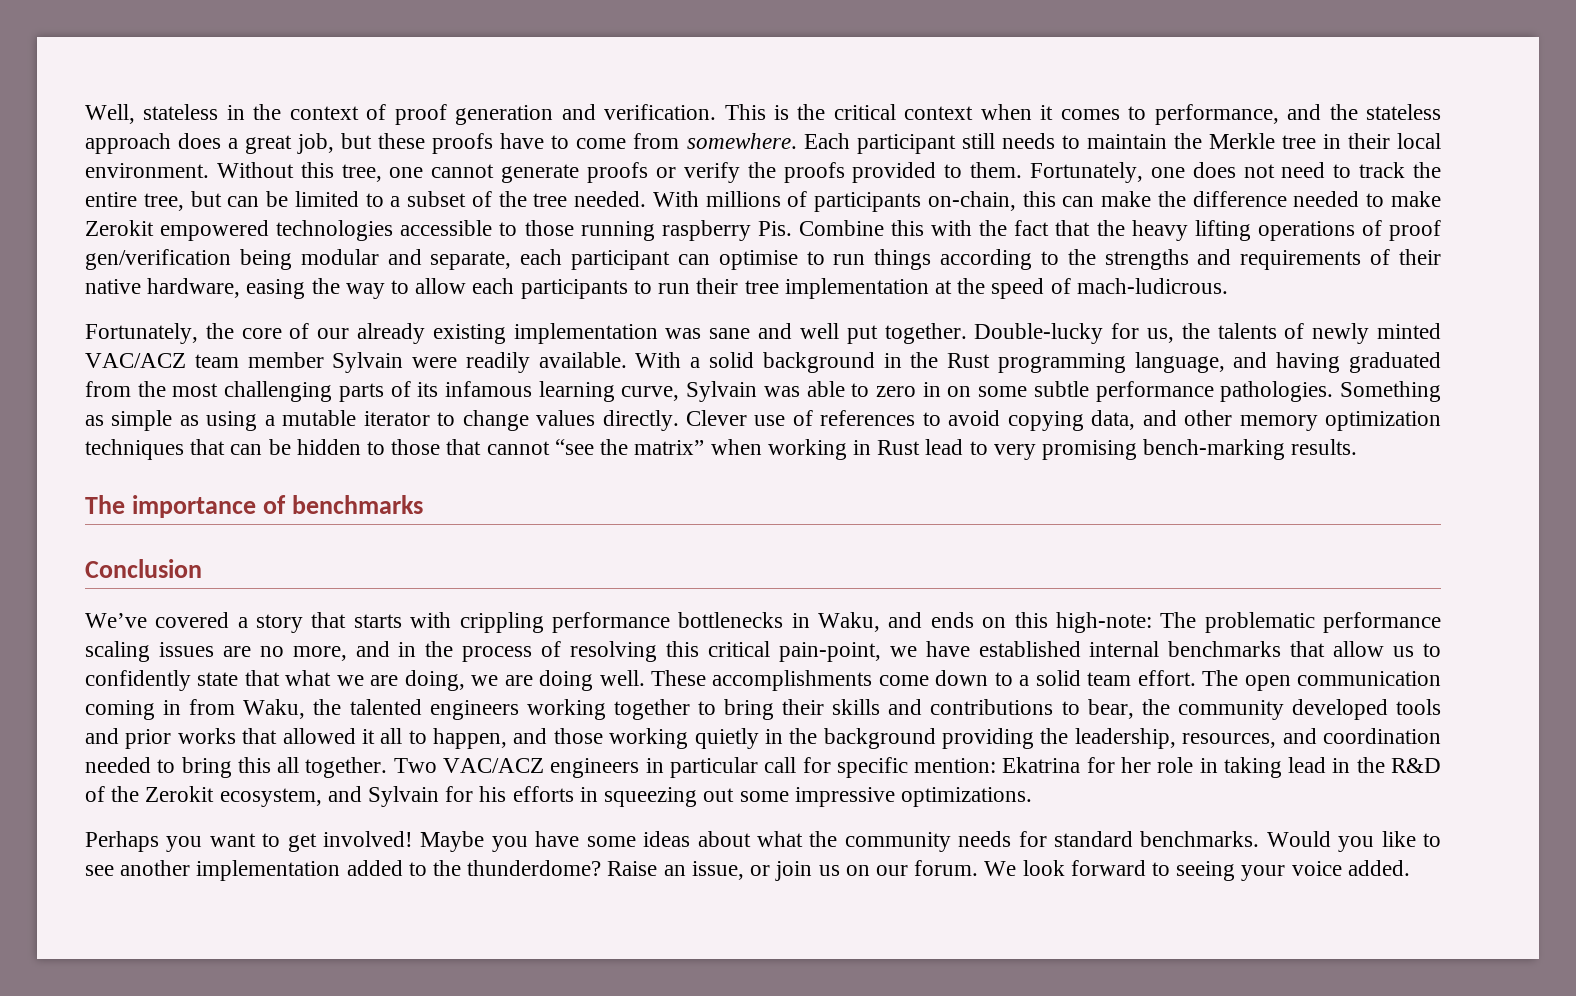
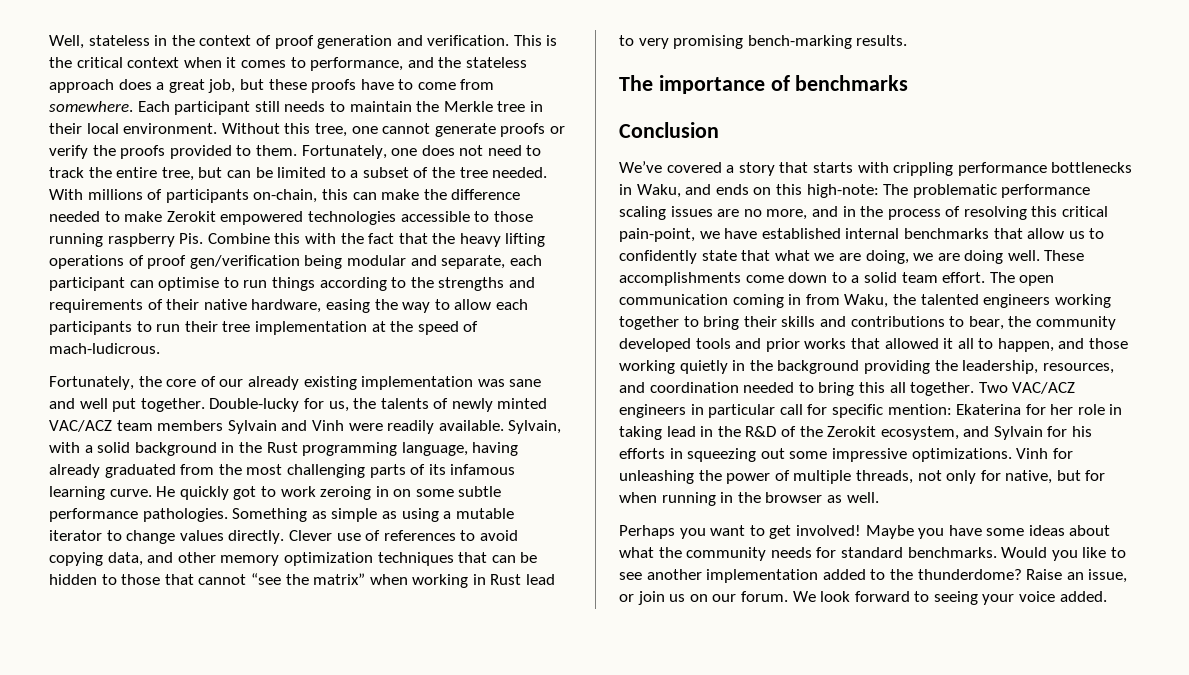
- Double-lucky for us, the talents of newly minted VAC/ACZ team member Sylvain were readily available.
+ Double-lucky for us, the talents of newly minted VAC/ACZ team members Sylvain and Vinh were readily available.
- With a solid background in the Rust programming language, and having graduated from the most challenging parts of its infamous learning curve, Sylvain was able to zero in on some subtle performance pathologies.
+ Sylvain, with a solid background in the Rust programming language, having already graduated from the most challenging parts of its infamous learning curve. He quickly got to work zeroing in on some subtle performance pathologies.
- Two VAC/ACZ engineers in particular call for specific mention: Ekatrina for her role in taking lead in the R&D of the Zerokit ecosystem, and Sylvain for his efforts in squeezing out some impressive optimizations.
+ Two VAC/ACZ engineers in particular call for specific mention: Ekaterina for her role in taking lead in the R&D of the Zerokit ecosystem, and Sylvain for his efforts in squeezing out some impressive optimizations. Vinh for unleashing the power of multiple threads, not only for native, but for when running in the browser as well.

